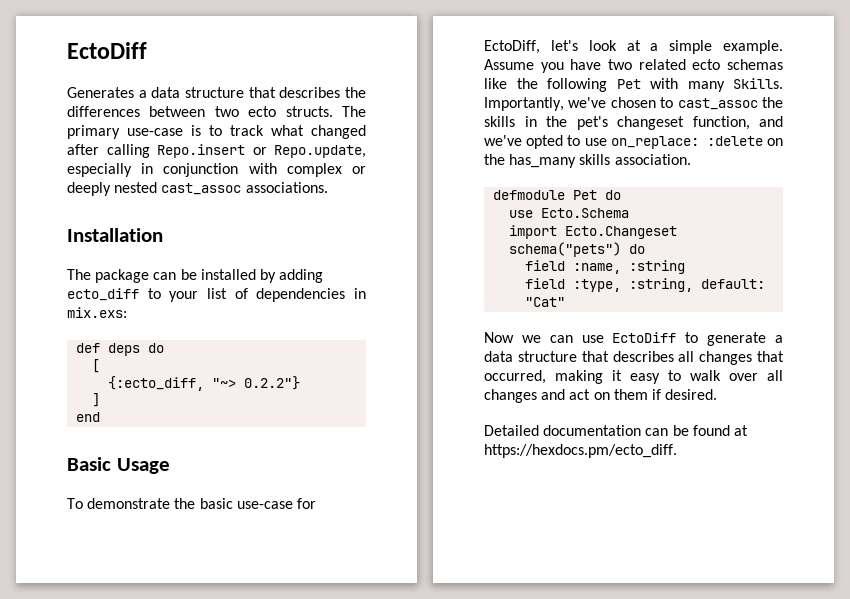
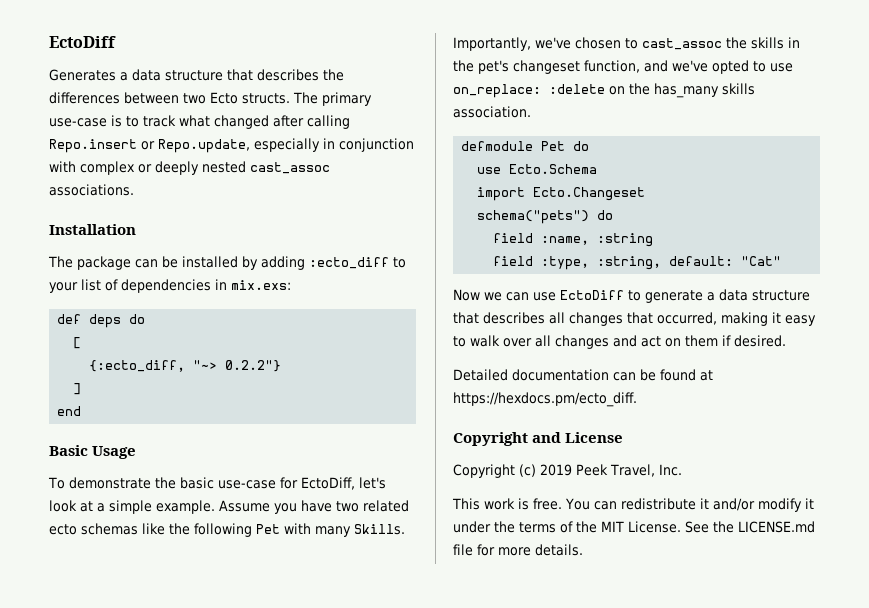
- Generates a data structure that describes the differences between two ecto structs.
+ Generates a data structure that describes the differences between two Ecto structs.
- The package can be installed by adding ecto_diff to your list of dependencies in mix.exs:
+ The package can be installed by adding :ecto_diff to your list of dependencies in mix.exs:
+ Copyright and License
+ Copyright (c) 2019 Peek Travel, Inc.
+ This work is free. You can redistribute it and/or modify it under the terms of the MIT License. See the LICENSE.md file for more details.

